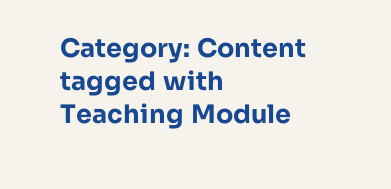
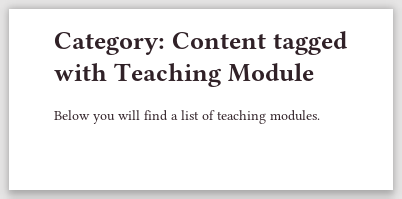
+ Below you will find a list of teaching modules.

